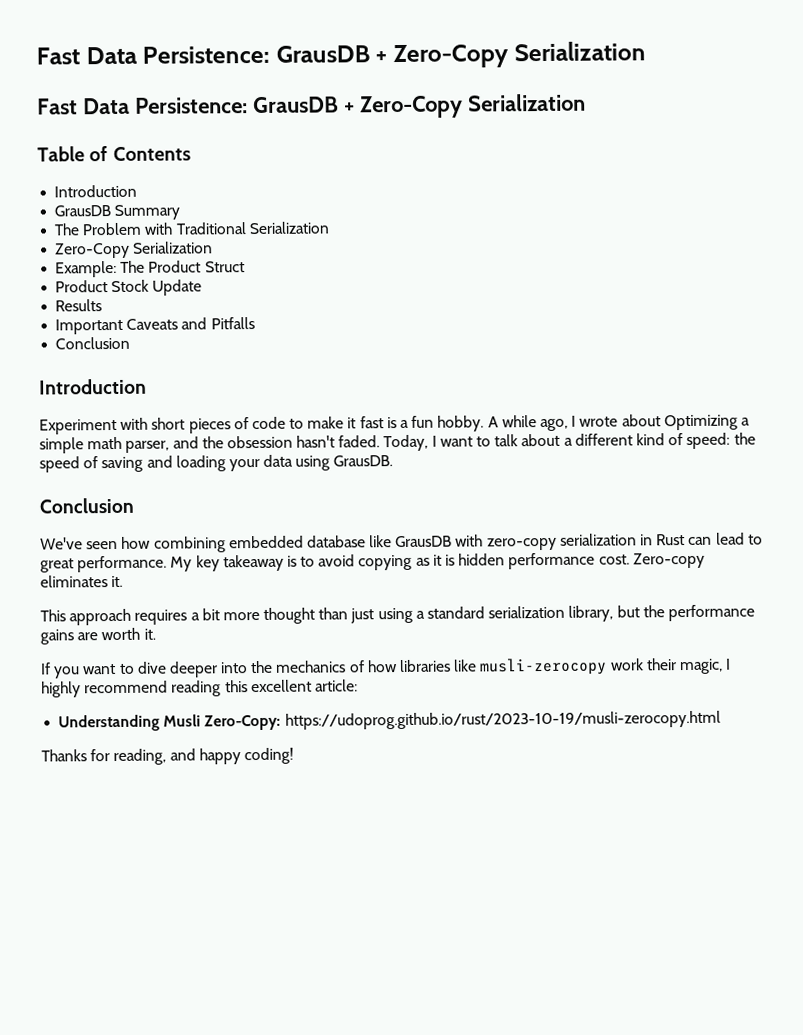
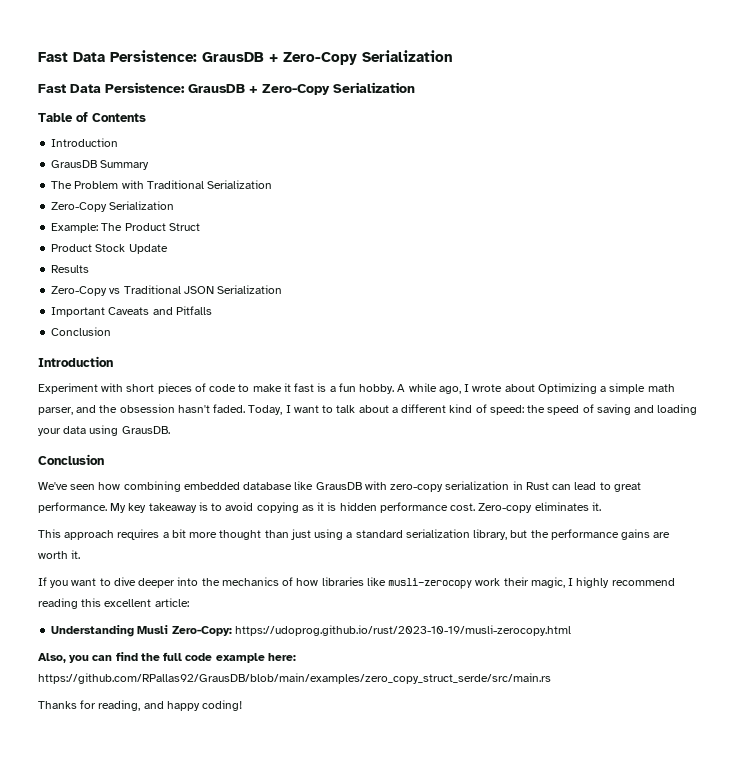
+ Zero-Copy vs Traditional JSON Serialization
+ Also, you can find the full code example here: https://github.com/RPallas92/GrausDB/blob/main/examples/zero_copy_struct_serde/src/main.rs

